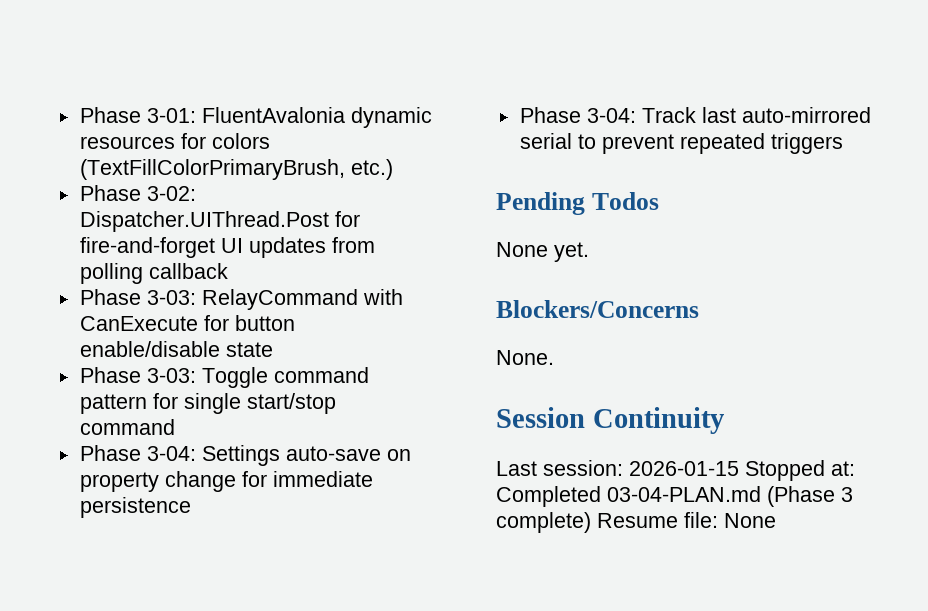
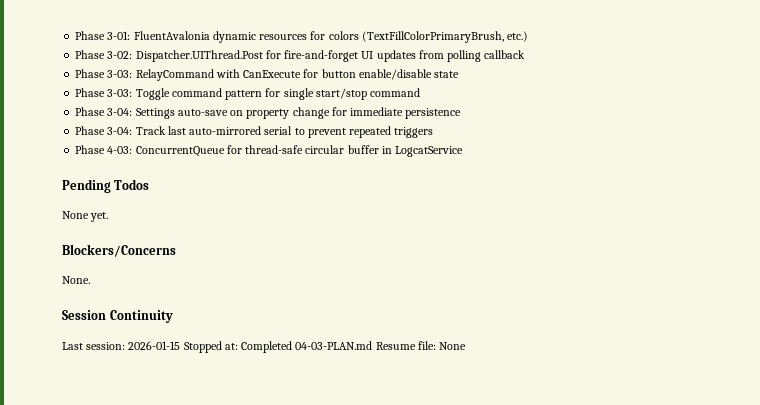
+ Phase 4-03: ConcurrentQueue for thread-safe circular buffer in LogcatService
- Last session: 2026-01-15 Stopped at: Completed 03-04-PLAN.md (Phase 3 complete) Resume file: None
+ Last session: 2026-01-15 Stopped at: Completed 04-03-PLAN.md Resume file: None

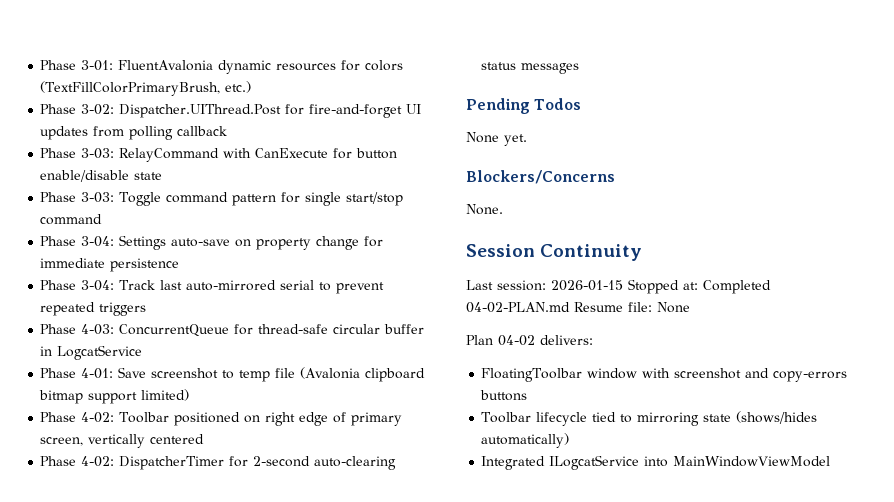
+ Phase 4-01: Save screenshot to temp file (Avalonia clipboard bitmap support limited)
+ Phase 4-02: Toolbar positioned on right edge of primary screen, vertically centered
+ Phase 4-02: DispatcherTimer for 2-second auto-clearing status messages
- Last session: 2026-01-15 Stopped at: Completed 04-03-PLAN.md Resume file: None
+ Last session: 2026-01-15 Stopped at: Completed 04-02-PLAN.md Resume file: None
+ Plan 04-02 delivers:
+ FloatingToolbar window with screenshot and copy-errors buttons
+ Toolbar lifecycle tied to mirroring state (shows/hides automatically)
+ Integrated ILogcatService into MainWindowViewModel

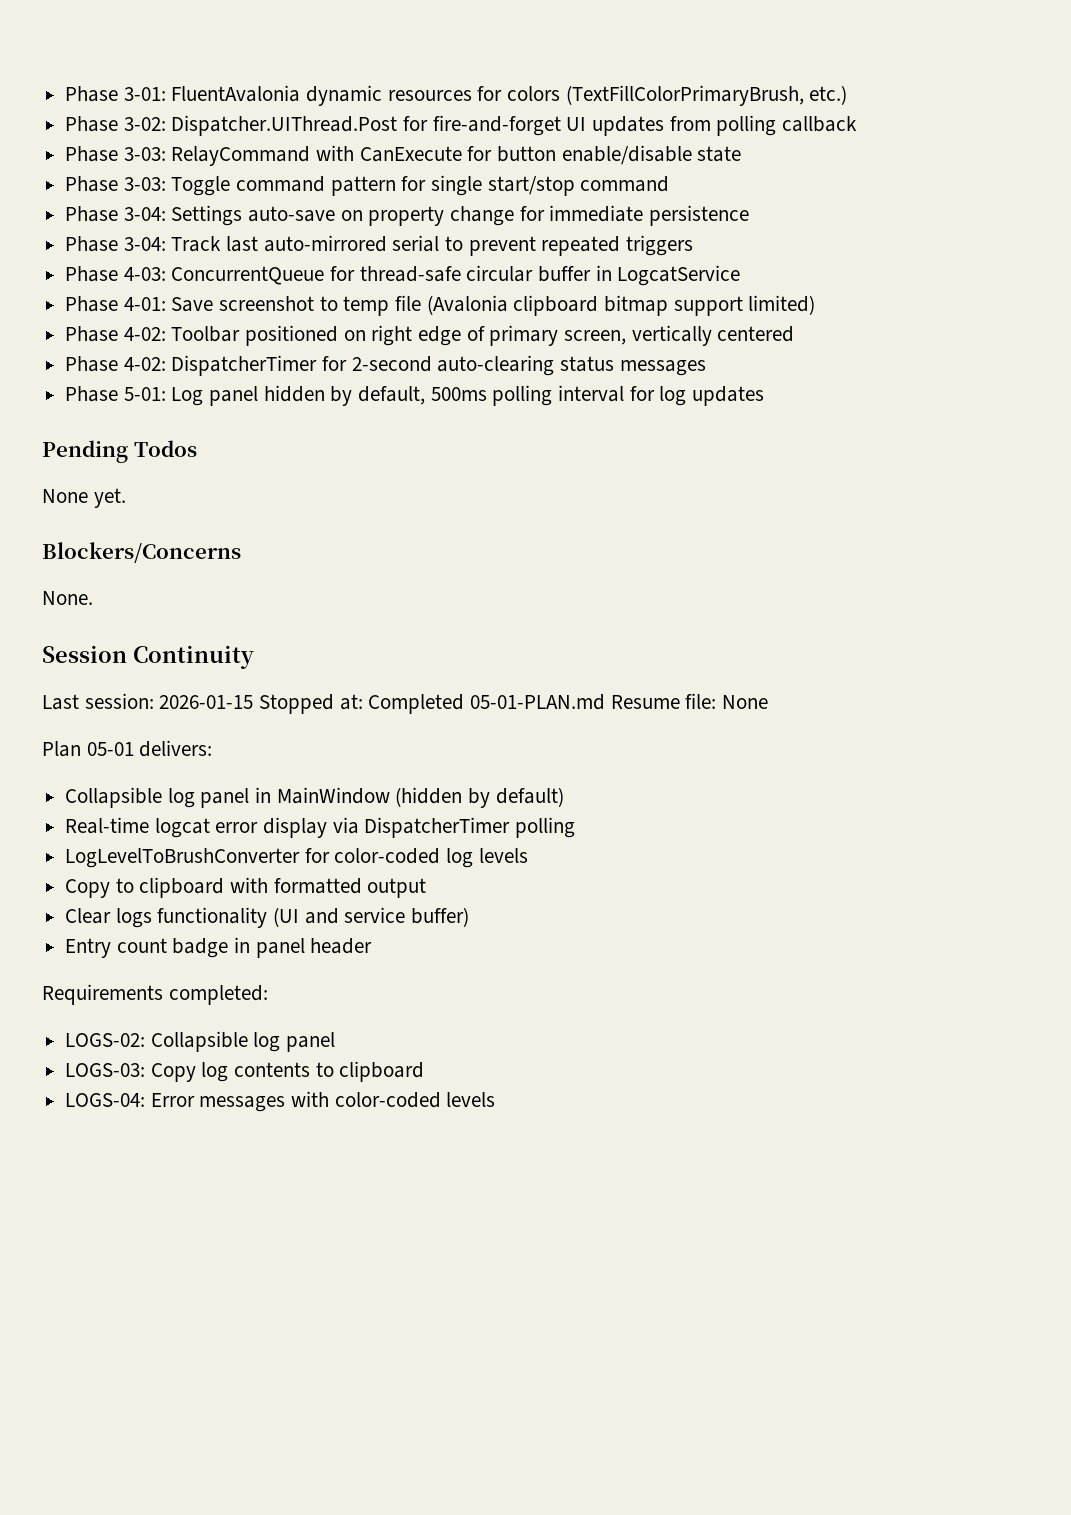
+ Phase 5-01: Log panel hidden by default, 500ms polling interval for log updates
- Last session: 2026-01-15 Stopped at: Completed 04-02-PLAN.md Resume file: None
+ Last session: 2026-01-15 Stopped at: Completed 05-01-PLAN.md Resume file: None
- Plan 04-02 delivers:
+ Plan 05-01 delivers:
- FloatingToolbar window with screenshot and copy-errors buttons
- Toolbar lifecycle tied to mirroring state (shows/hides automatically)
- Integrated ILogcatService into MainWindowViewModel
+ Collapsible log panel in MainWindow (hidden by default)
+ Real-time logcat error display via DispatcherTimer polling
+ LogLevelToBrushConverter for color-coded log levels
+ Copy to clipboard with formatted output
+ Clear logs functionality (UI and service buffer)
+ Entry count badge in panel header
+ Requirements completed:
+ LOGS-02: Collapsible log panel
+ LOGS-03: Copy log contents to clipboard
+ LOGS-04: Error messages with color-coded levels

